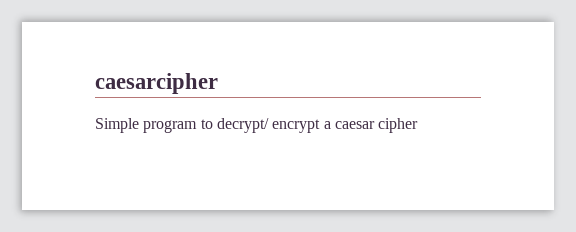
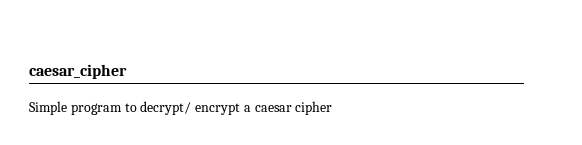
- caesarcipher
+ caesar_cipher

